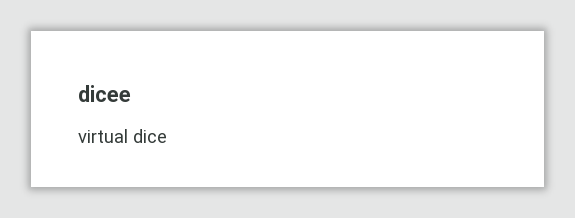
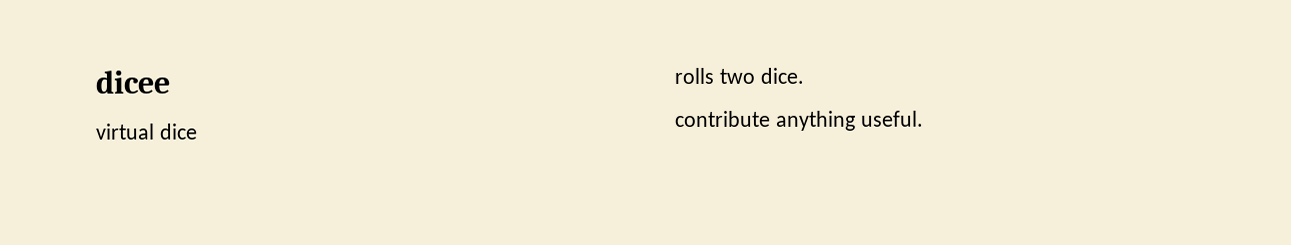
+ rolls two dice.
+ contribute anything useful.

